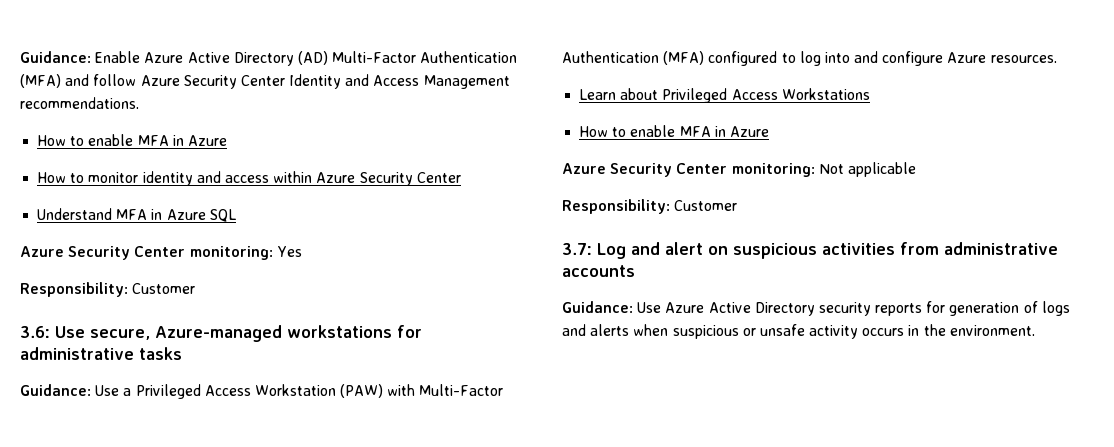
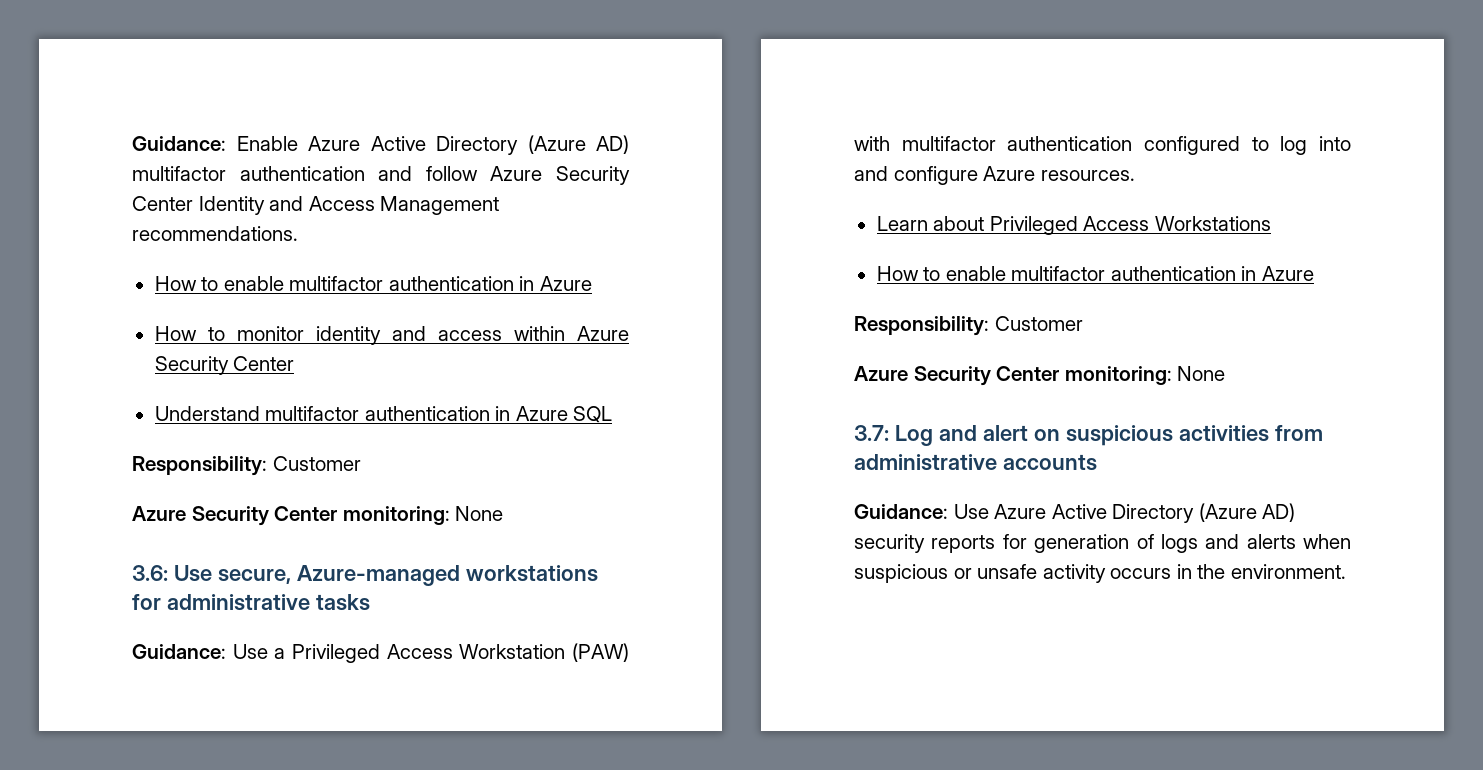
- Guidance: Enable Azure Active Directory (AD) Multi-Factor Authentication (MFA) and follow Azure Security Center Identity and Access Management recommendations.
- How to enable MFA in Azure
+ Guidance: Enable Azure Active Directory (Azure AD) multifactor authentication and follow Azure Security Center Identity and Access Management recommendations.
+ How to enable multifactor authentication in Azure
- Understand MFA in Azure SQL
- Azure Security Center monitoring: Yes
+ Understand multifactor authentication in Azure SQL
  Responsibility: Customer
+ Azure Security Center monitoring: None
- Guidance: Use a Privileged Access Workstation (PAW) with Multi-Factor Authentication (MFA) configured to log into and configure Azure resources.
+ Guidance: Use a Privileged Access Workstation (PAW) with multifactor authentication configured to log into and configure Azure resources.
  Learn about Privileged Access Workstations
- How to enable MFA in Azure
- Azure Security Center monitoring: Not applicable
+ How to enable multifactor authentication in Azure
  Responsibility: Customer
+ Azure Security Center monitoring: None
- Guidance: Use Azure Active Directory security reports for generation of logs and alerts when suspicious or unsafe activity occurs in the environment.
+ Guidance: Use Azure Active Directory (Azure AD) security reports for generation of logs and alerts when suspicious or unsafe activity occurs in the environment.

